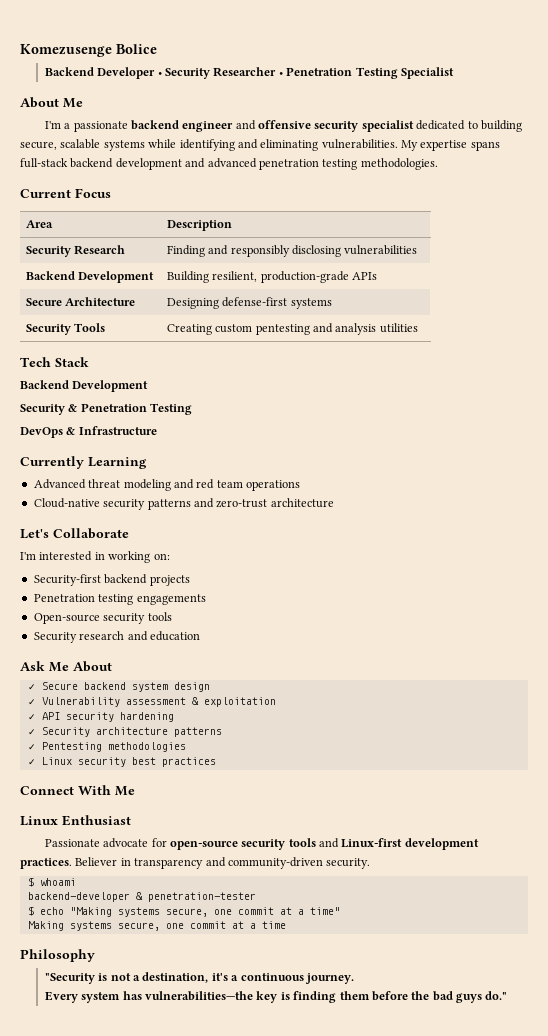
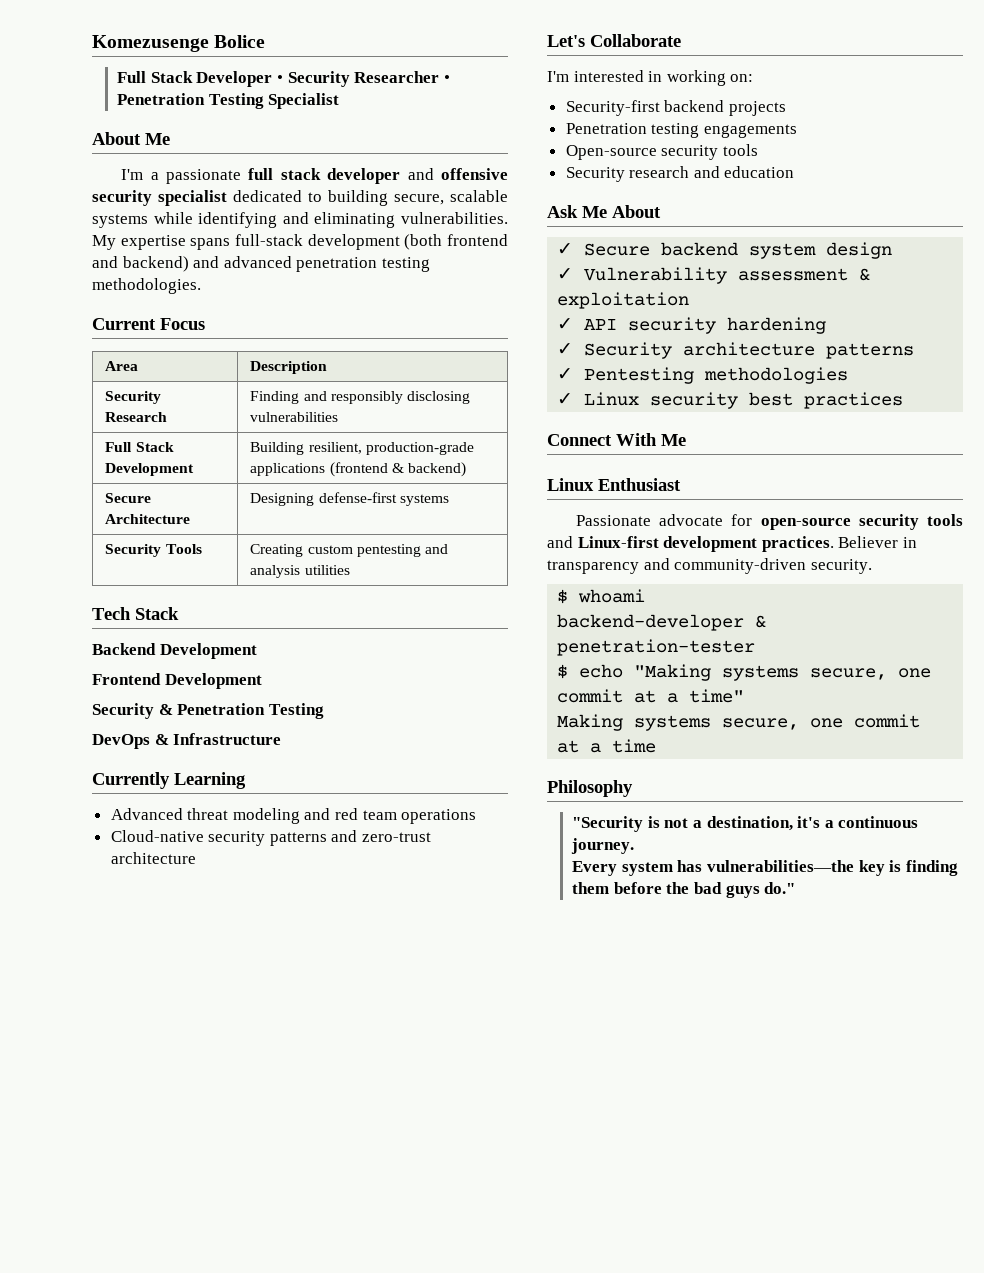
- Backend Developer • Security Researcher • Penetration Testing Specialist
+ Full Stack Developer • Security Researcher • Penetration Testing Specialist
- I'm a passionate backend engineer and offensive security specialist dedicated to building secure, scalable systems while identifying and eliminating vulnerabilities.
+ I'm a passionate full stack developer and offensive security specialist dedicated to building secure, scalable systems while identifying and eliminating vulnerabilities.
- My expertise spans full-stack backend development and advanced penetration testing methodologies.
+ My expertise spans full-stack development (both frontend and backend) and advanced penetration testing methodologies.
- Backend Development | Building resilient, production-grade APIs
+ Full Stack Development | Building resilient, production-grade applications (frontend & backend)
+ Frontend Development

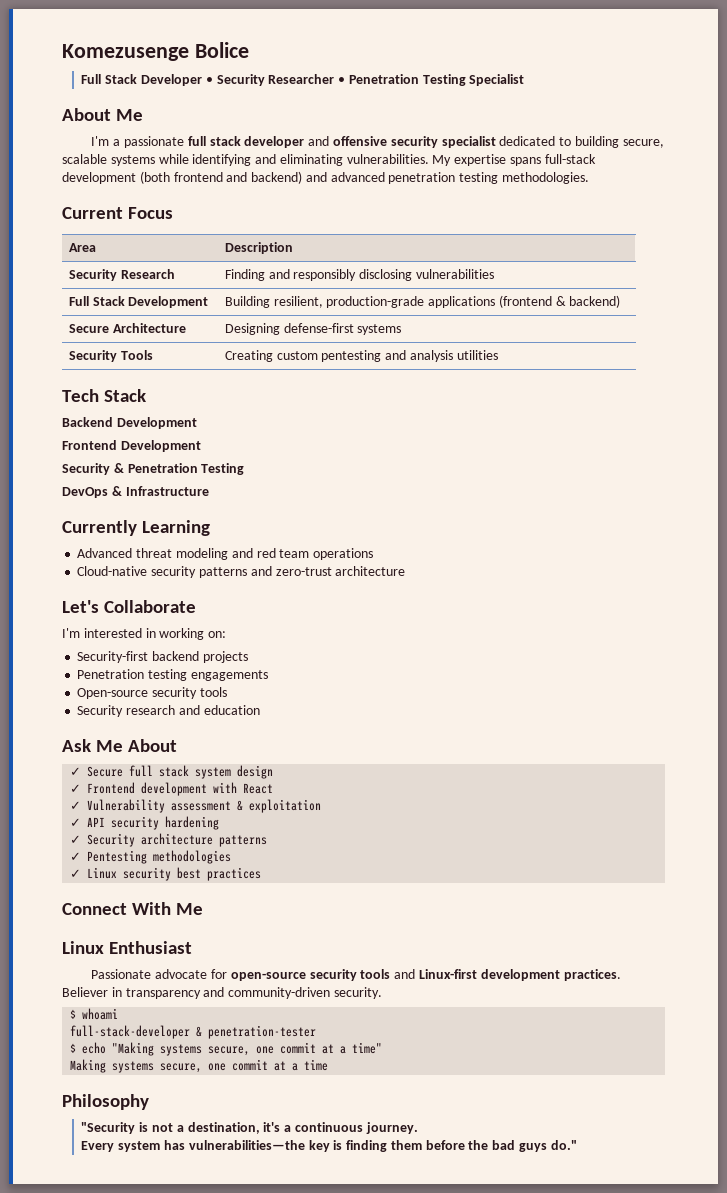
- ✓ Secure backend system design
+ ✓ Secure full stack system design
+ ✓ Frontend development with React
- backend-developer & penetration-tester
+ full-stack-developer & penetration-tester

